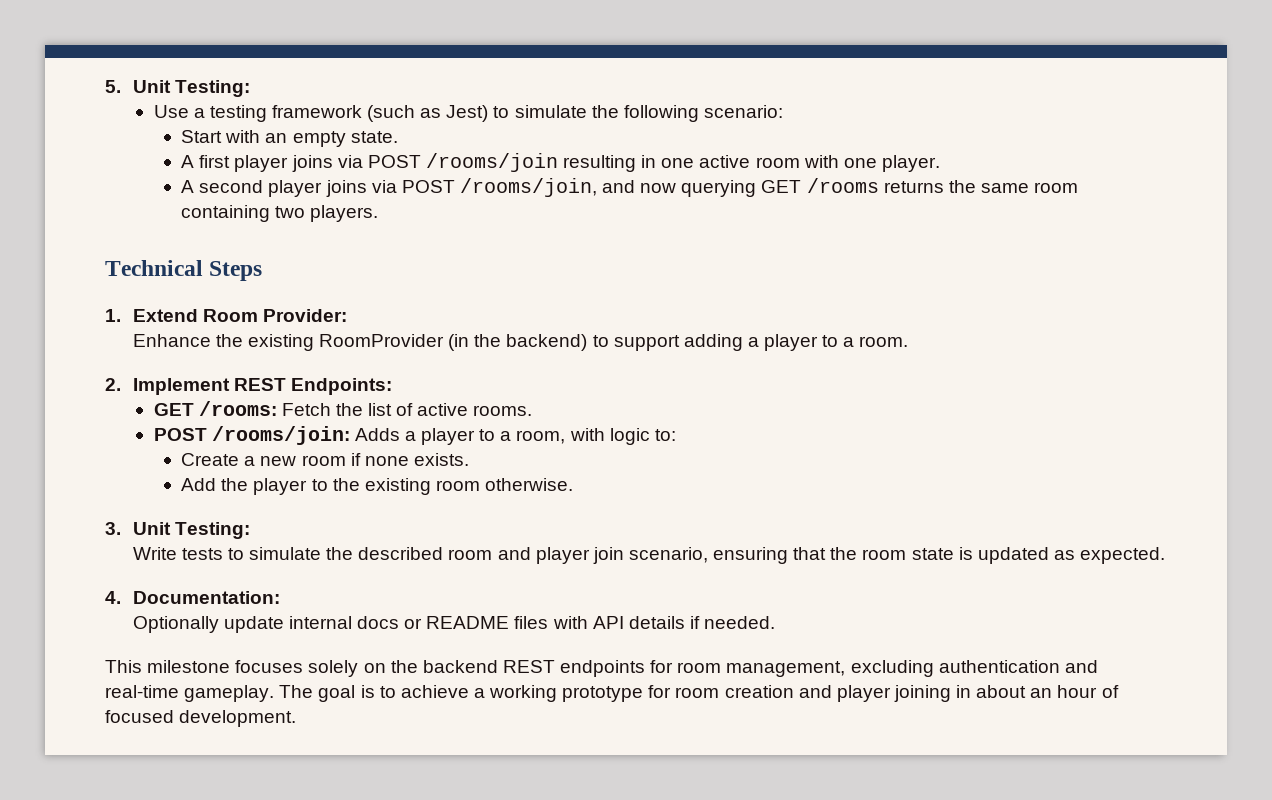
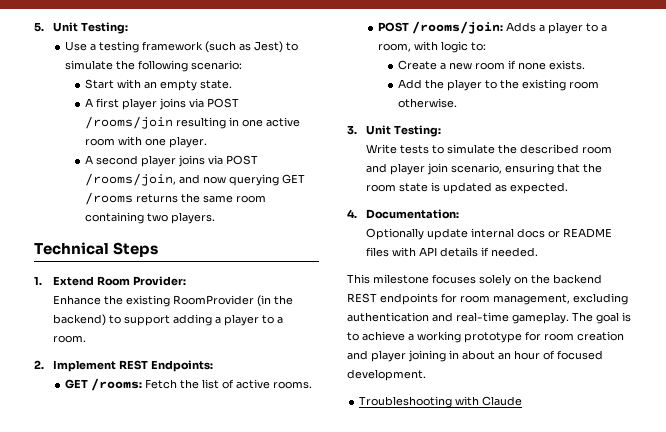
+ Troubleshooting with Claude

